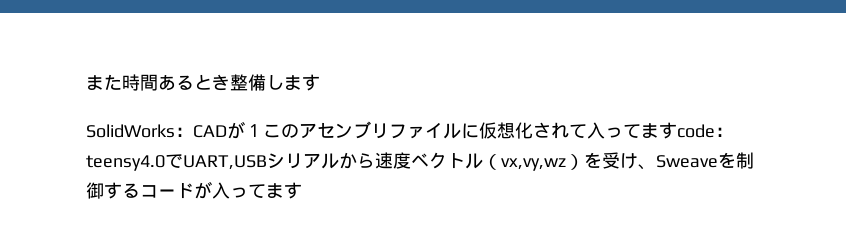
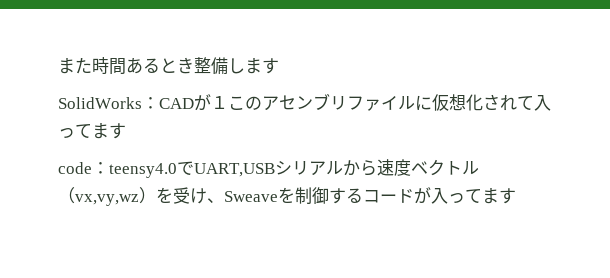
- SolidWorks：CADが１このアセンブリファイルに仮想化されて入ってますcode：teensy4.0でUART,USBシリアルから速度ベクトル（vx,vy,wz）を受け、Sweaveを制御するコードが入ってます
+ SolidWorks：CADが１このアセンブリファイルに仮想化されて入ってます
+ code：teensy4.0でUART,USBシリアルから速度ベクトル（vx,vy,wz）を受け、Sweaveを制御するコードが入ってます

